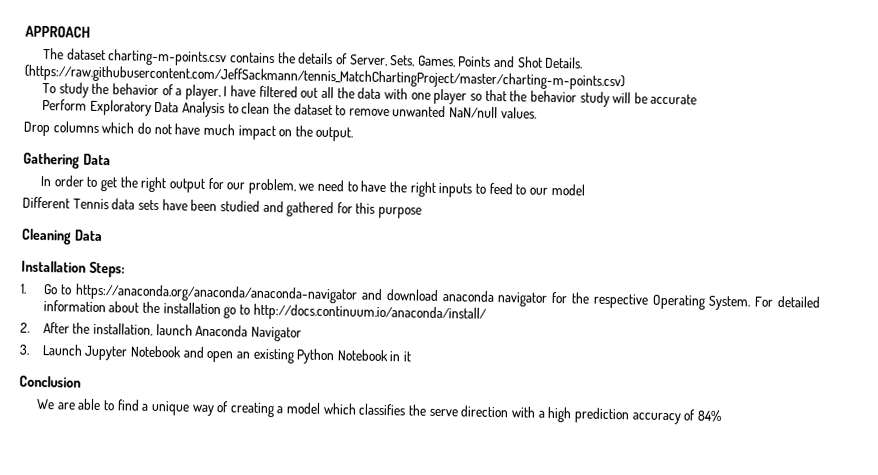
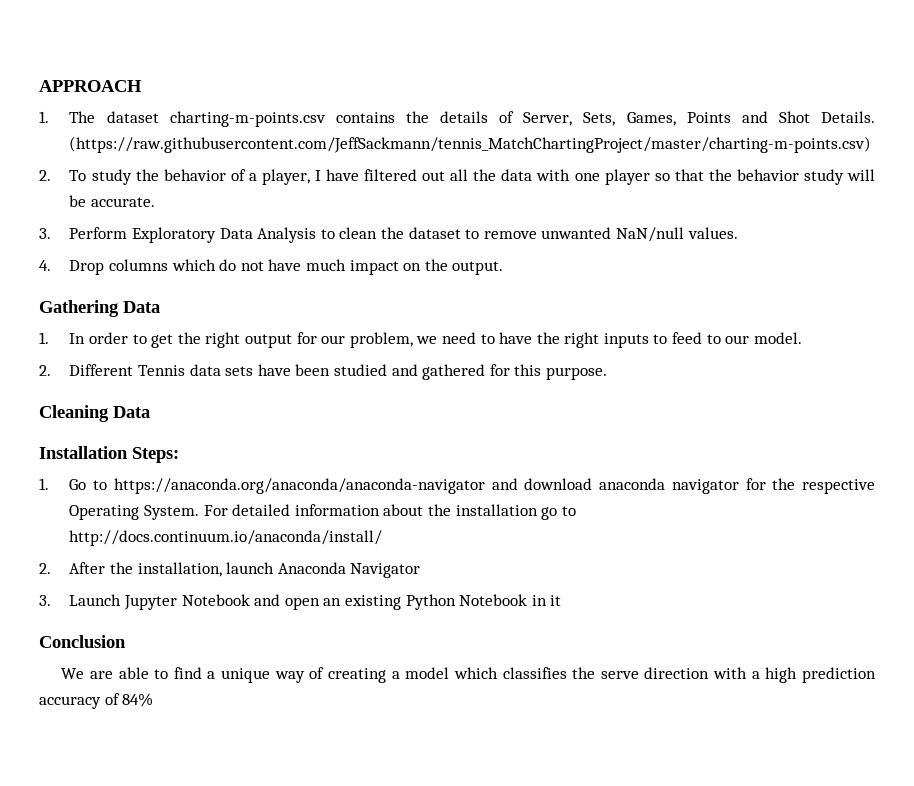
- The dataset charting-m-points.csv contains the details of Server, Sets, Games, Points and Shot Details.
+ 1. The dataset charting-m-points.csv contains the details of Server, Sets, Games, Points and Shot Details.
- To study the behavior of a player, I have filtered out all the data with one player so that the behavior study will be accurate
- Perform Exploratory Data Analysis to clean the dataset to remove unwanted NaN/null values.
+ 2. To study the behavior of a player, I have filtered out all the data with one player so that the behavior study will be accurate.
+ 3. Perform Exploratory Data Analysis to clean the dataset to remove unwanted NaN/null values.
- Drop columns which do not have much impact on the output.
+ 4. Drop columns which do not have much impact on the output.
- In order to get the right output for our problem, we need to have the right inputs to feed to our model
- Different Tennis data sets have been studied and gathered for this purpose
+ 1. In order to get the right output for our problem, we need to have the right inputs to feed to our model.
+ 2. Different Tennis data sets have been studied and gathered for this purpose.

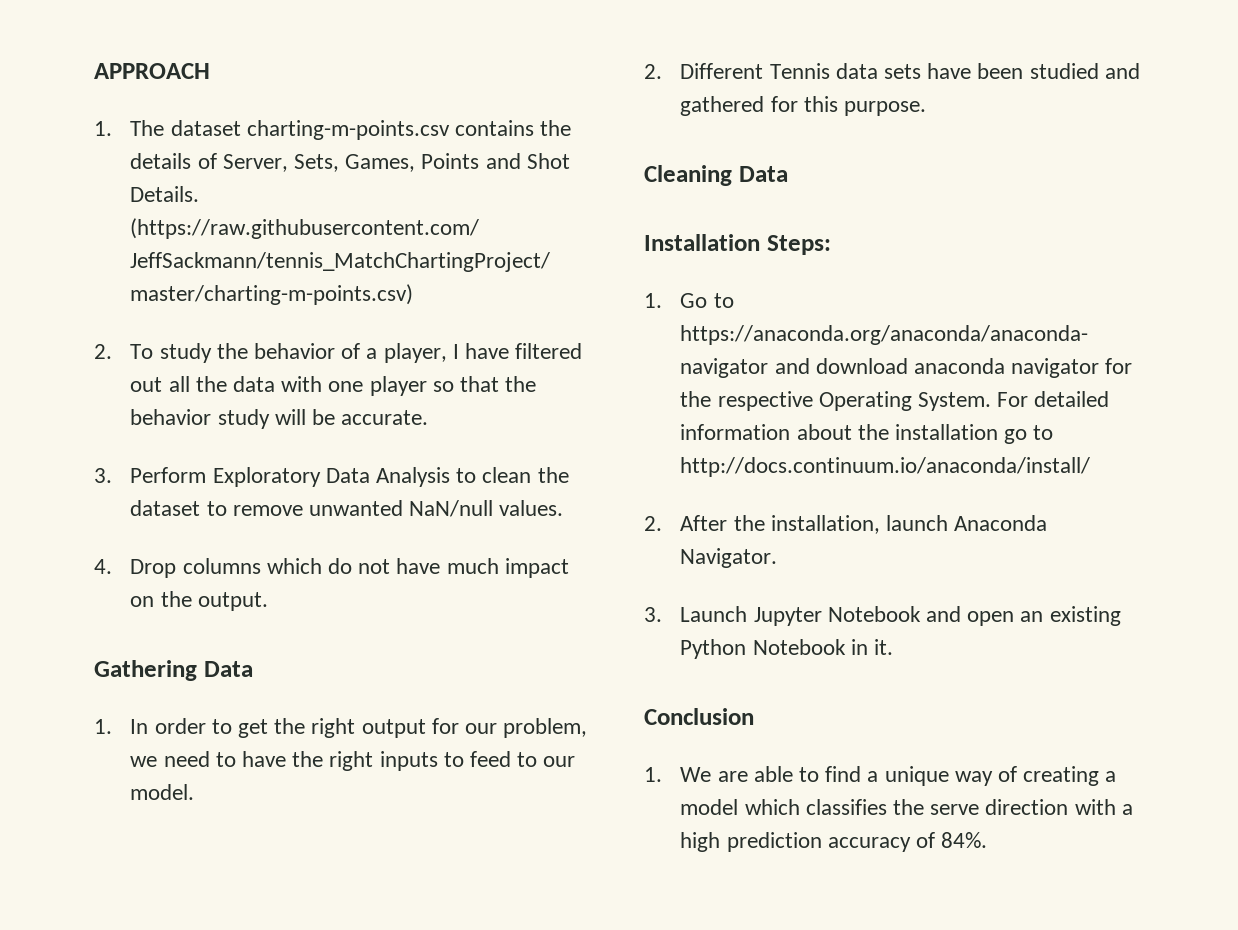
- 2. After the installation, launch Anaconda Navigator
+ 2. After the installation, launch Anaconda Navigator.
- 3. Launch Jupyter Notebook and open an existing Python Notebook in it
+ 3. Launch Jupyter Notebook and open an existing Python Notebook in it.
- We are able to find a unique way of creating a model which classifies the serve direction with a high prediction accuracy of 84%
+ 1. We are able to find a unique way of creating a model which classifies the serve direction with a high prediction accuracy of 84%.

